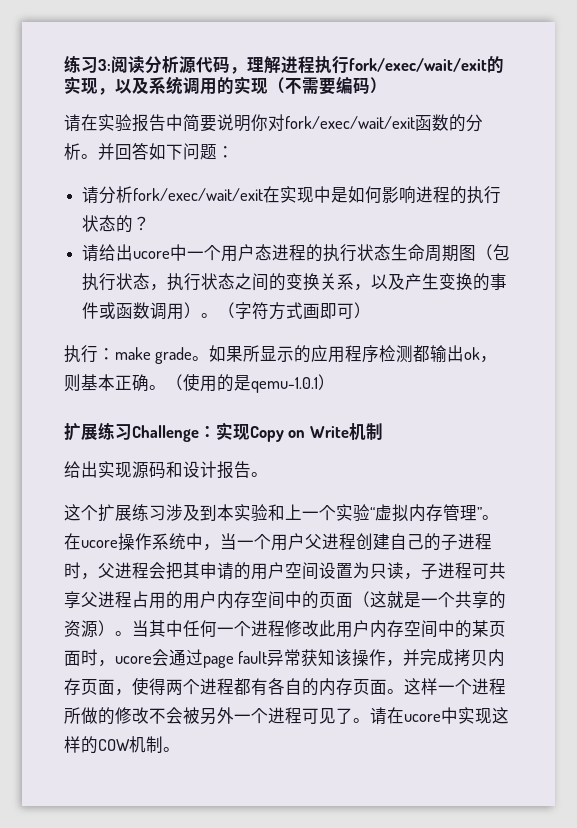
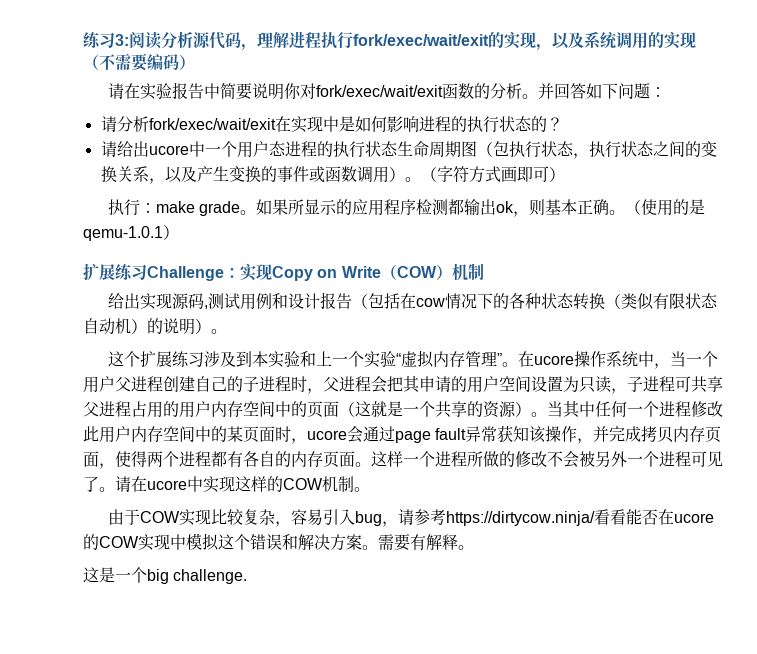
- 扩展练习Challenge：实现Copy on Write机制
+ 扩展练习Challenge：实现Copy on Write（COW）机制
- 给出实现源码和设计报告。
+ 给出实现源码,测试用例和设计报告（包括在cow情况下的各种状态转换（类似有限状态自动机）的说明）。
+ 由于COW实现比较复杂，容易引入bug，请参考https://dirtycow.ninja/看看能否在ucore的COW实现中模拟这个错误和解决方案。需要有解释。
+ 这是一个big challenge.

